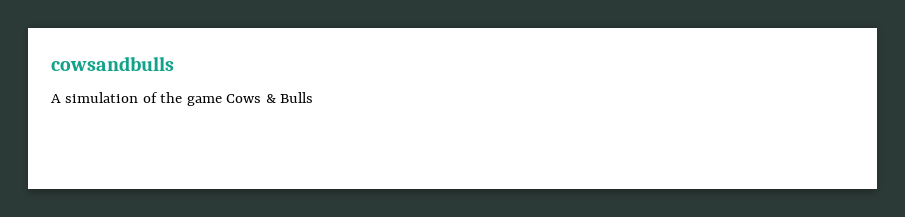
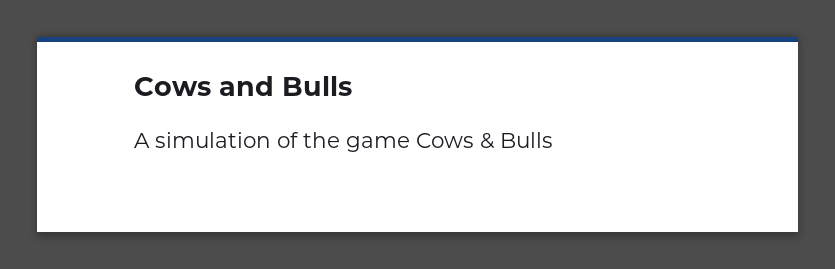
- cowsandbulls
+ Cows and Bulls

